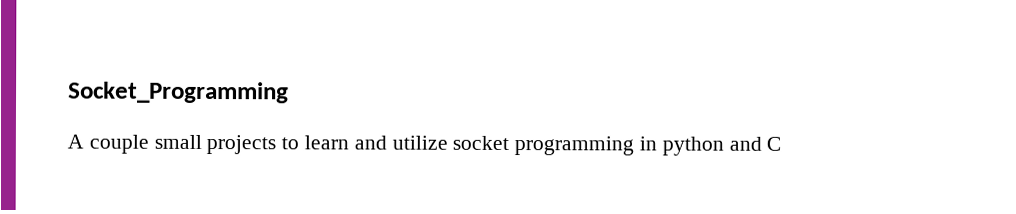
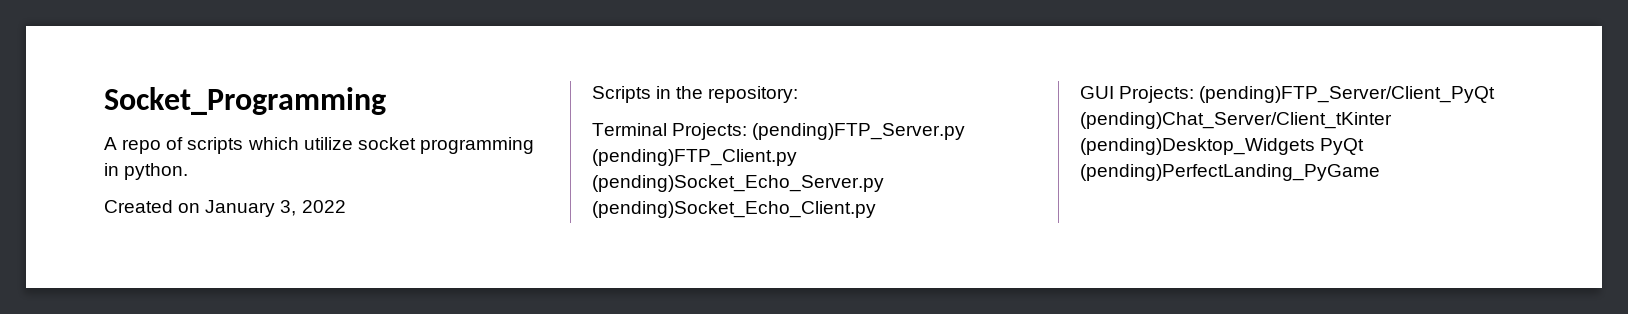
- A couple small projects to learn and utilize socket programming in python and C
+ A repo of scripts which utilize socket programming in python.
+ Created on January 3, 2022
+ Scripts in the repository:
+ Terminal Projects: (pending)FTP_Server.py (pending)FTP_Client.py (pending)Socket_Echo_Server.py (pending)Socket_Echo_Client.py
+ GUI Projects: (pending)FTP_Server/Client_PyQt (pending)Chat_Server/Client_tKinter (pending)Desktop_Widgets PyQt (pending)PerfectLanding_PyGame

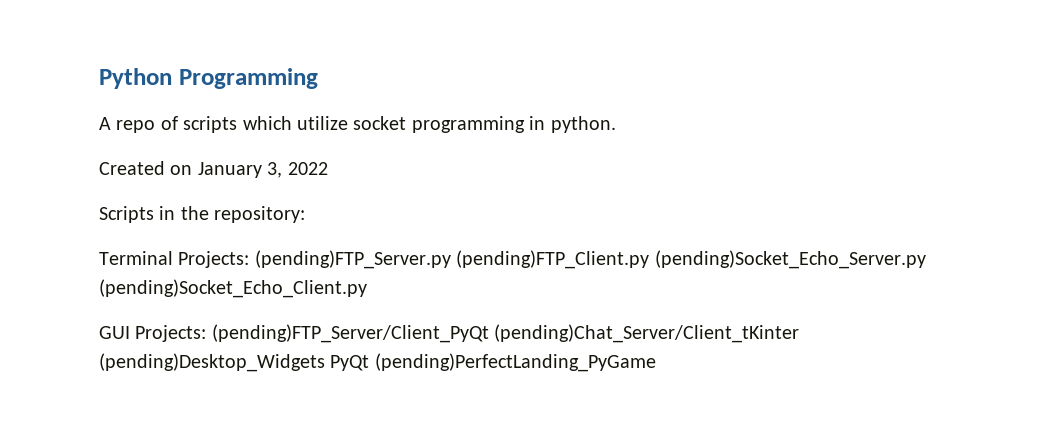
- Socket_Programming
+ Python Programming

